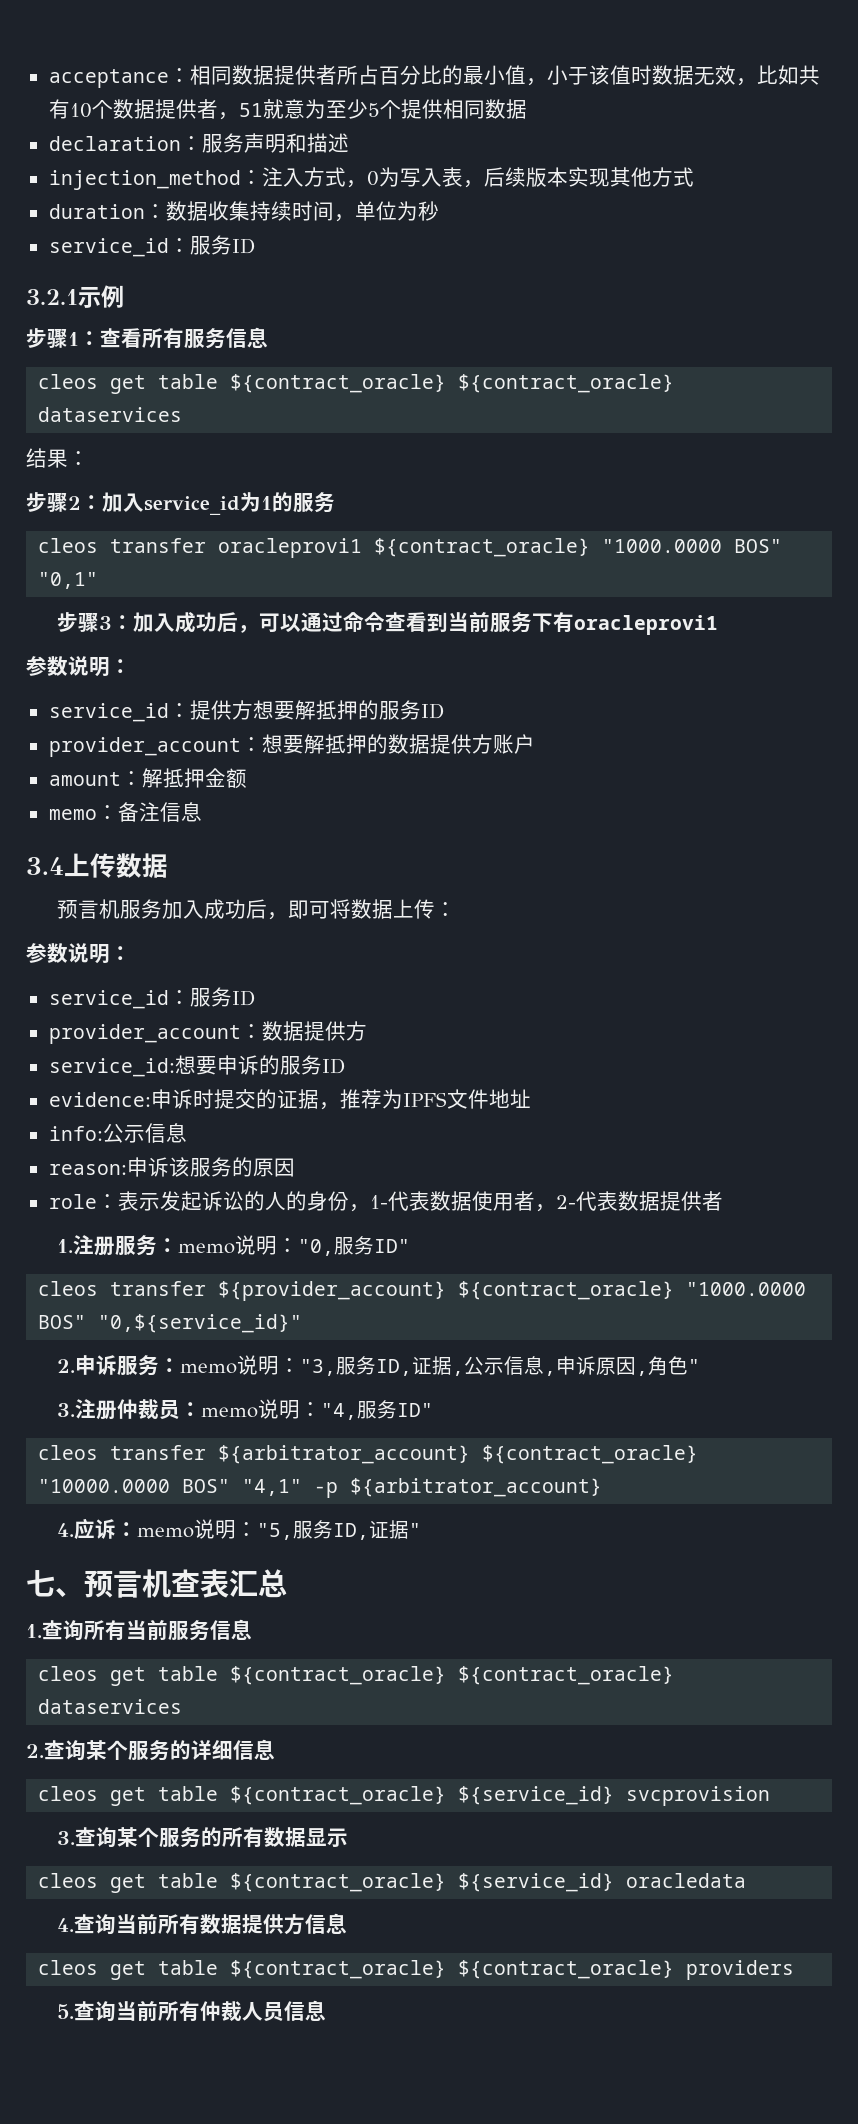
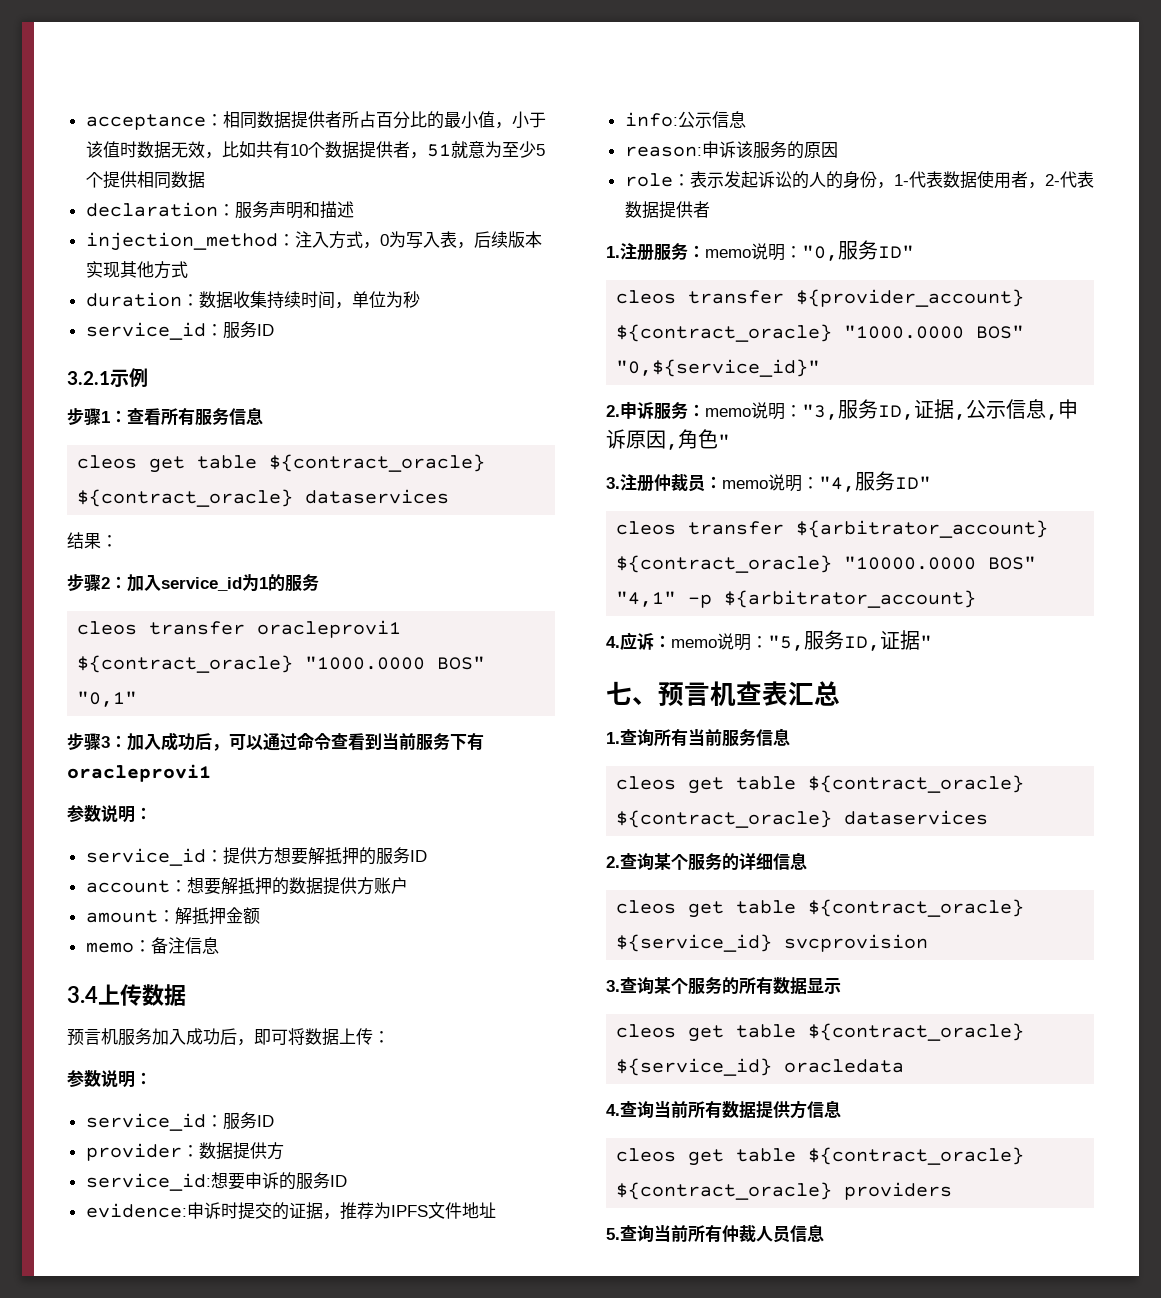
- provider_account：想要解抵押的数据提供方账户
+ account：想要解抵押的数据提供方账户
- provider_account：数据提供方
+ provider：数据提供方

